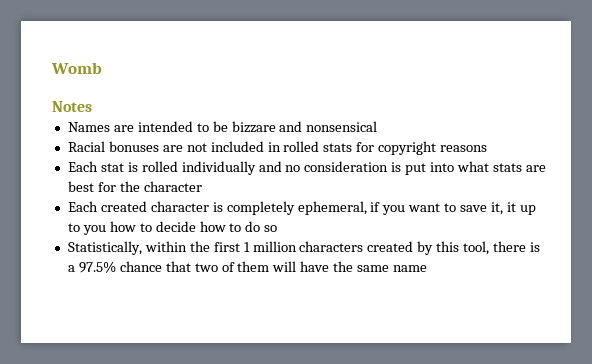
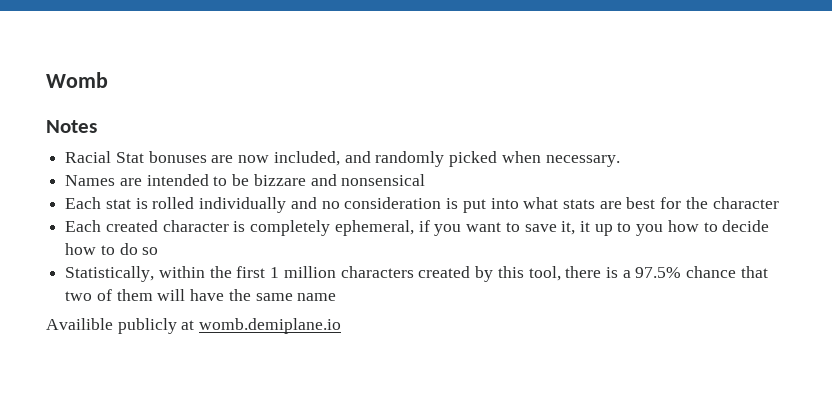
+ Racial Stat bonuses are now included, and randomly picked when necessary.
- Racial bonuses are not included in rolled stats for copyright reasons
+ Availible publicly at womb.demiplane.io

